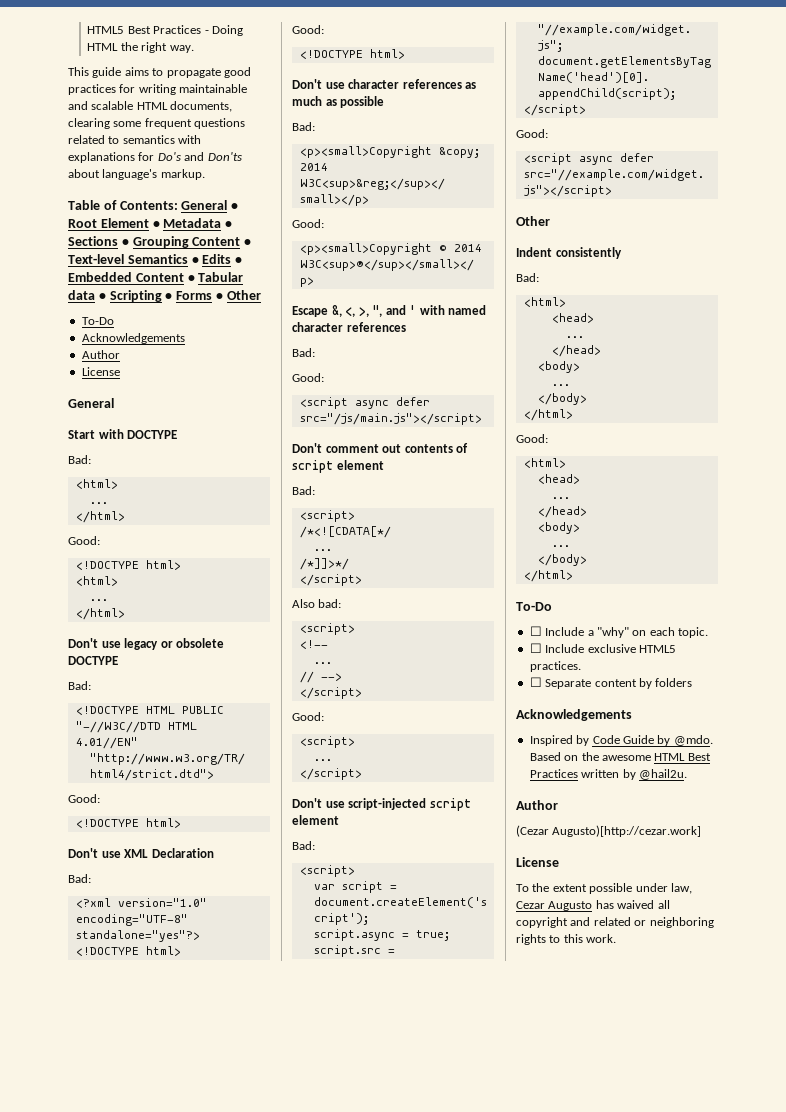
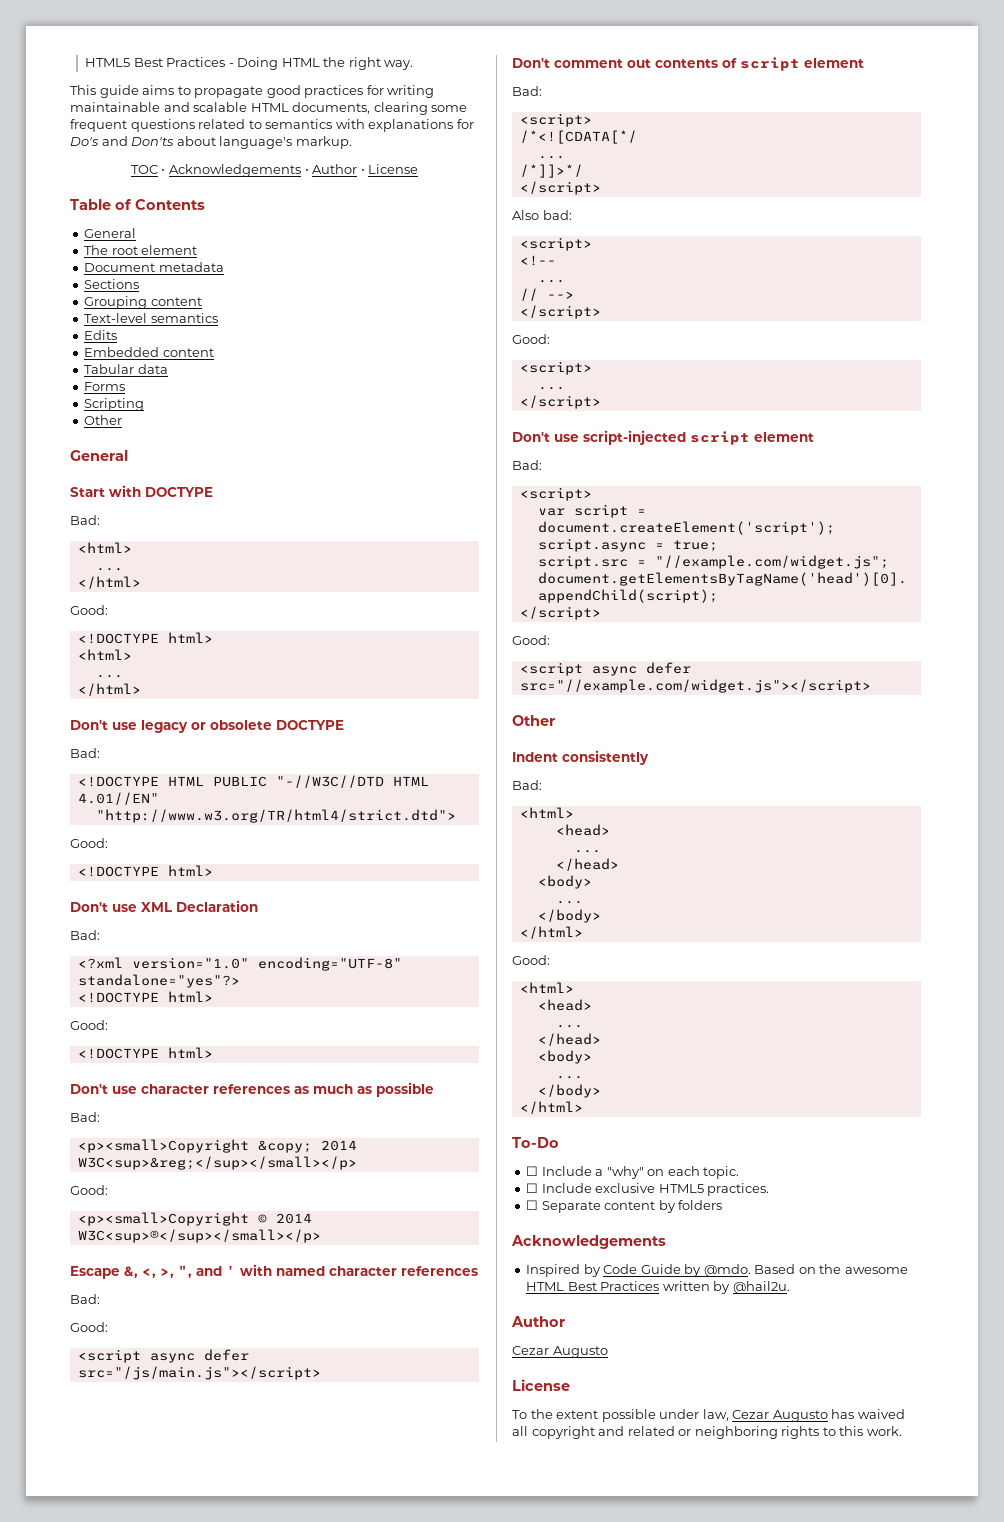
+ TOC • Acknowledgements • Author • License
- Table of Contents: General • Root Element • Metadata • Sections • Grouping Content • Text-level Semantics • Edits • Embedded Content • Tabular data • Scripting • Forms • Other
- To-Do
- Acknowledgements
- Author
- License
+ Table of Contents
+ General
+ The root element
+ Document metadata
+ Sections
+ Grouping content
+ Text-level semantics
+ Edits
+ Embedded content
+ Tabular data
+ Forms
+ Scripting
+ Other
  Based on the awesome HTML Best Practices written by @hail2u.
  Author
- (Cezar Augusto)[http://cezar.work]
+ Cezar Augusto

